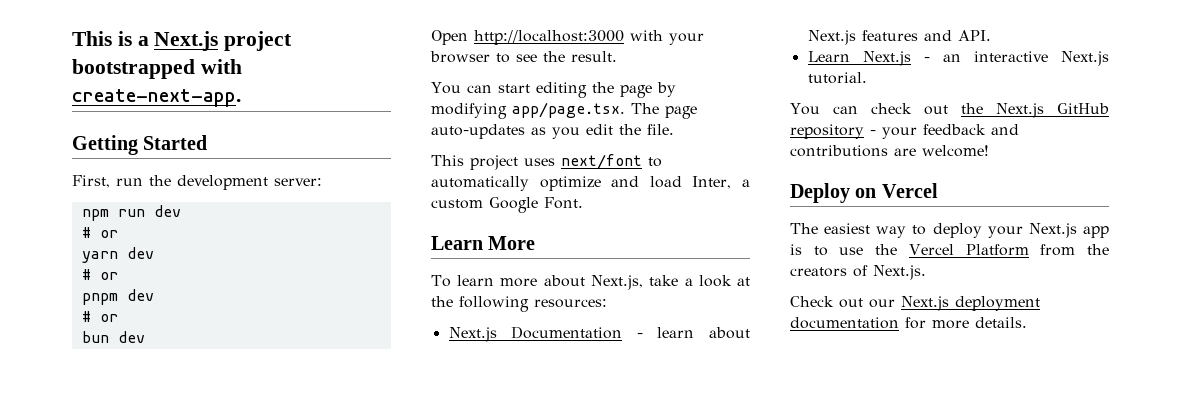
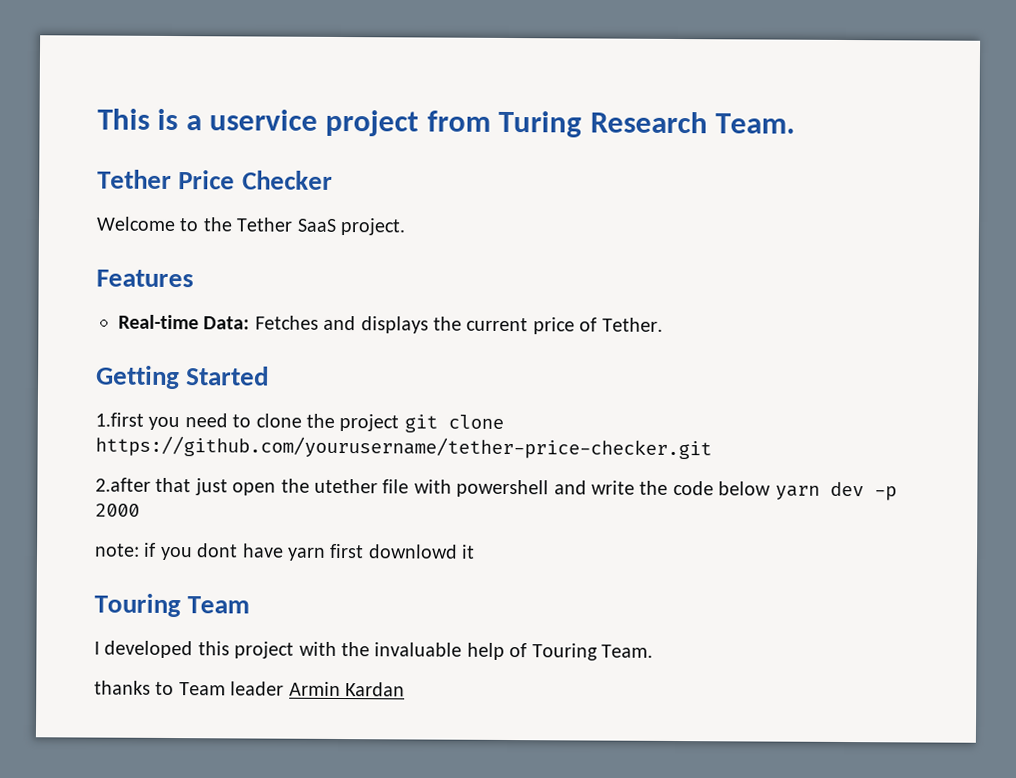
- This is a Next.js project bootstrapped with create-next-app.
+ This is a uservice project from Turing Research Team.
+ Tether Price Checker
+ Welcome to the Tether SaaS project.
+ Features
+ Real-time Data: Fetches and displays the current price of Tether.
  Getting Started
- First, run the development server:
- npm run dev
- # or
- yarn dev
- # or
- pnpm dev
- # or
- bun dev
- Open http://localhost:3000 with your browser to see the result.
- You can start editing the page by modifying app/page.tsx. The page auto-updates as you edit the file.
- This project uses next/font to automatically optimize and load Inter, a custom Google Font.
- Learn More
- To learn more about Next.js, take a look at the following resources:
- Next.js Documentation - learn about Next.js features and API.
- Learn Next.js - an interactive Next.js tutorial.
- You can check out the Next.js GitHub repository - your feedback and contributions are welcome!
- Deploy on Vercel
- The easiest way to deploy your Next.js app is to use the Vercel Platform from the creators of Next.js.
- Check out our Next.js deployment documentation for more details.
+ 1.first you need to clone the project git clone https://github.com/yourusername/tether-price-checker.git
+ 2.after that just open the utether file with powershell and write the code below yarn dev -p 2000
+ note: if you dont have yarn first downlowd it
+ Touring Team
+ I developed this project with the invaluable help of Touring Team.
+ thanks to Team leader Armin Kardan

